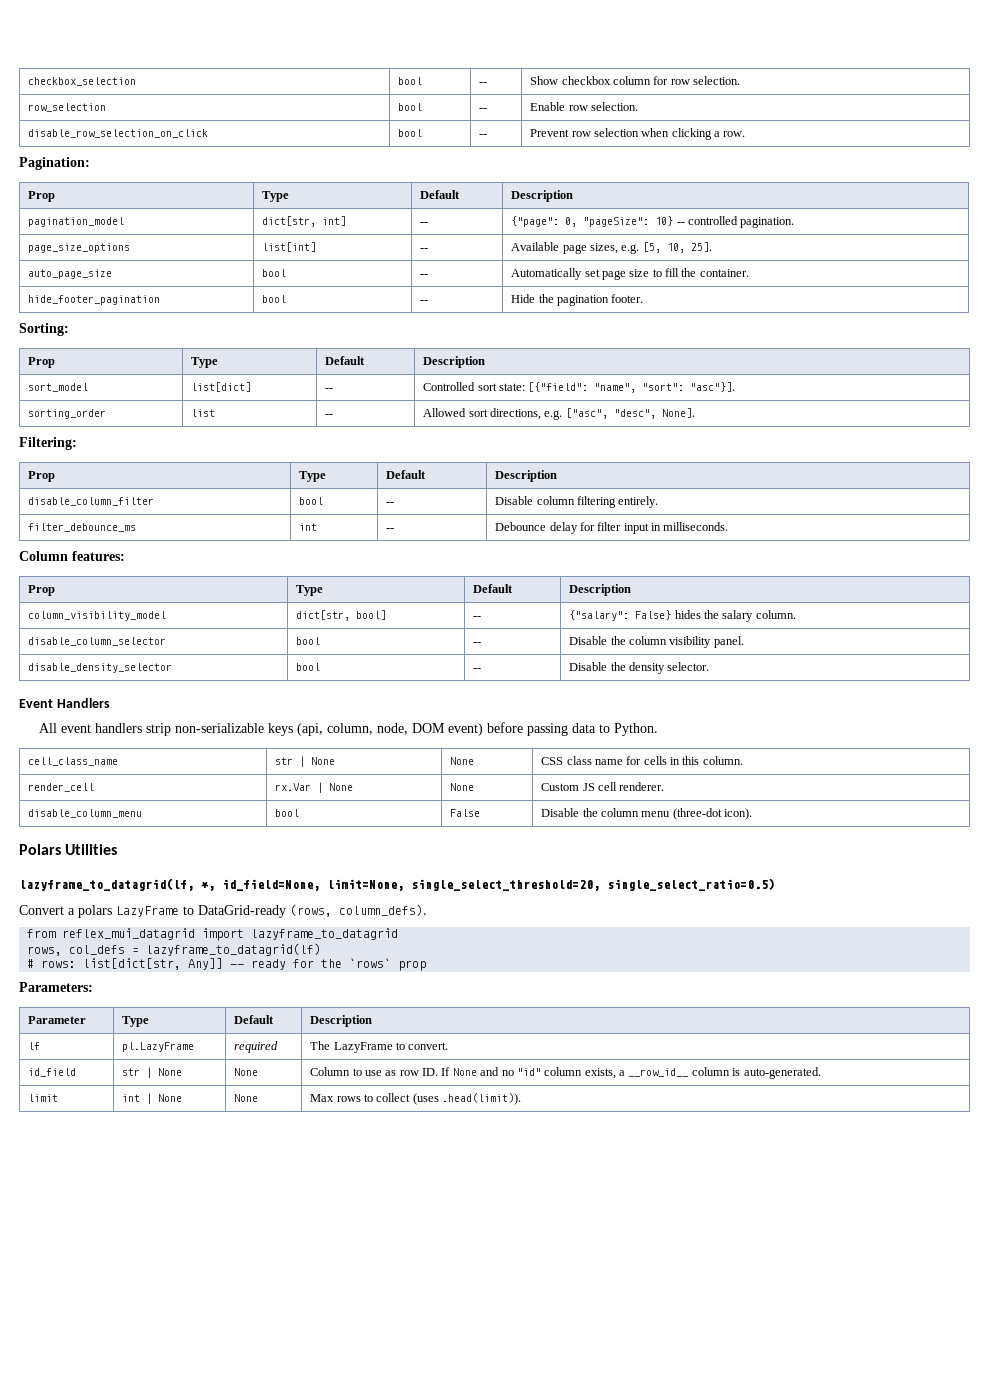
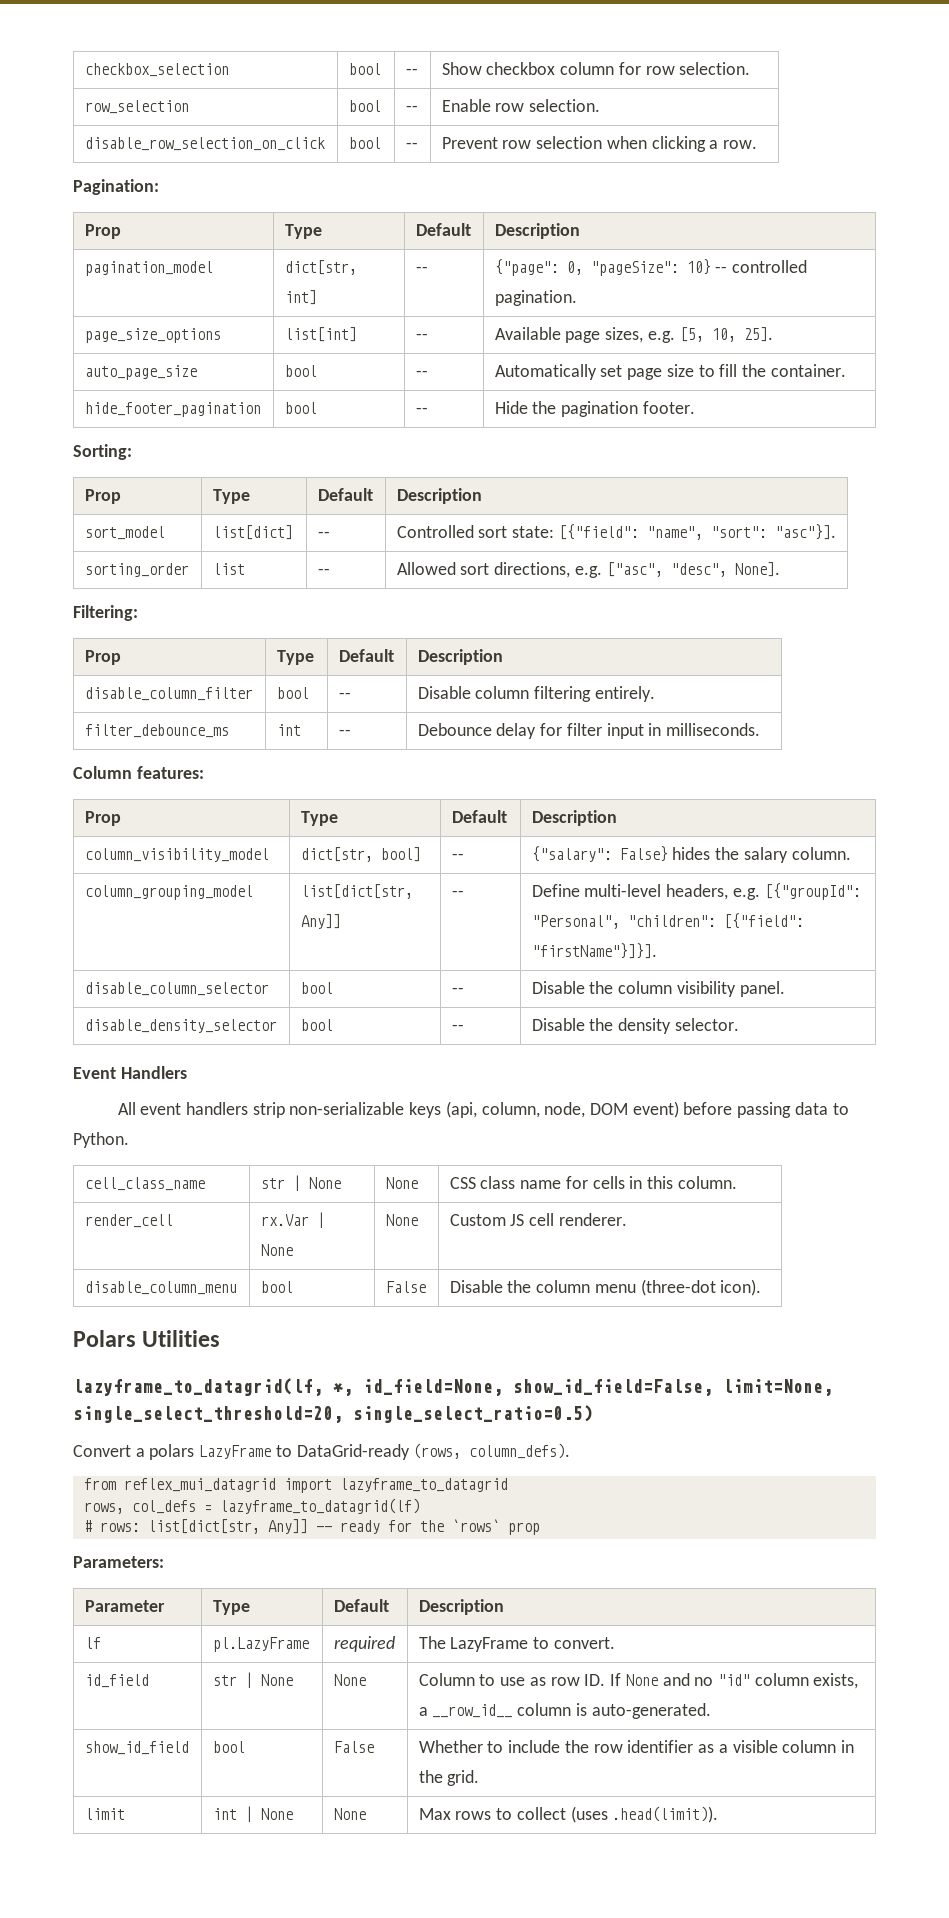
+ column_grouping_model | list[dict[str, Any]] | -- | Define multi-level headers, e.g. [{"groupId": "Personal", "children": [{"field": "firstName"}]}].
- lazyframe_to_datagrid(lf, *, id_field=None, limit=None, single_select_threshold=20, single_select_ratio=0.5)
+ lazyframe_to_datagrid(lf, *, id_field=None, show_id_field=False, limit=None, single_select_threshold=20, single_select_ratio=0.5)
+ show_id_field | bool | False | Whether to include the row identifier as a visible column in the grid.

